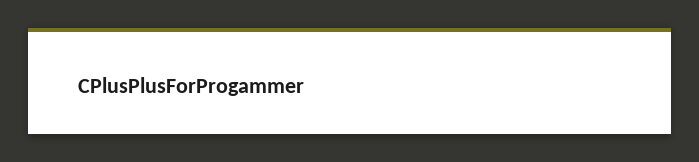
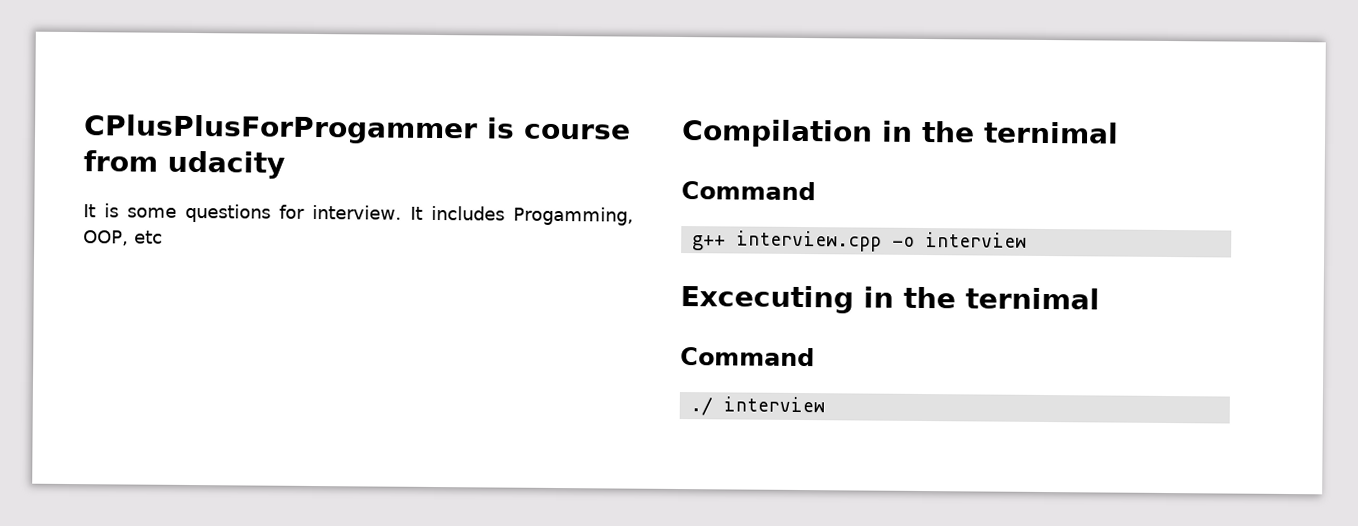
- CPlusPlusForProgammer
+ CPlusPlusForProgammer is course from udacity
+ It is some questions for interview. It includes Progamming, OOP, etc
+ Compilation in the ternimal
+ Command
+ g++ interview.cpp -o interview
+ Excecuting in the ternimal
+ Command
+ ./ interview

